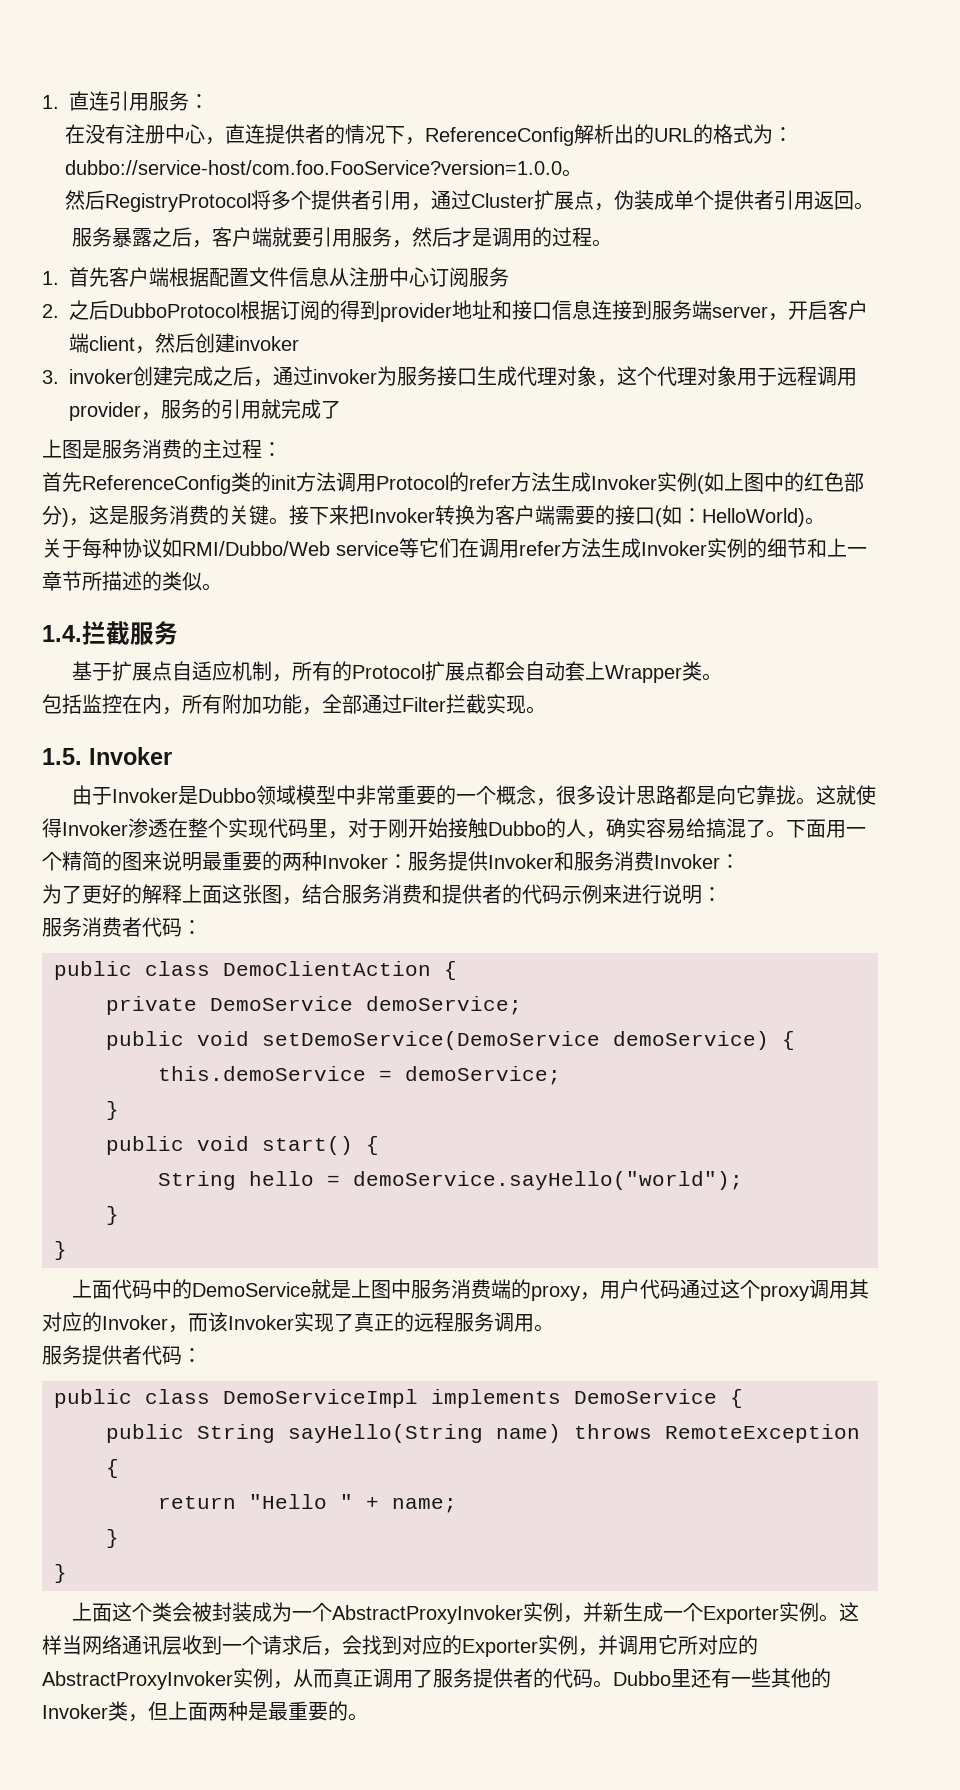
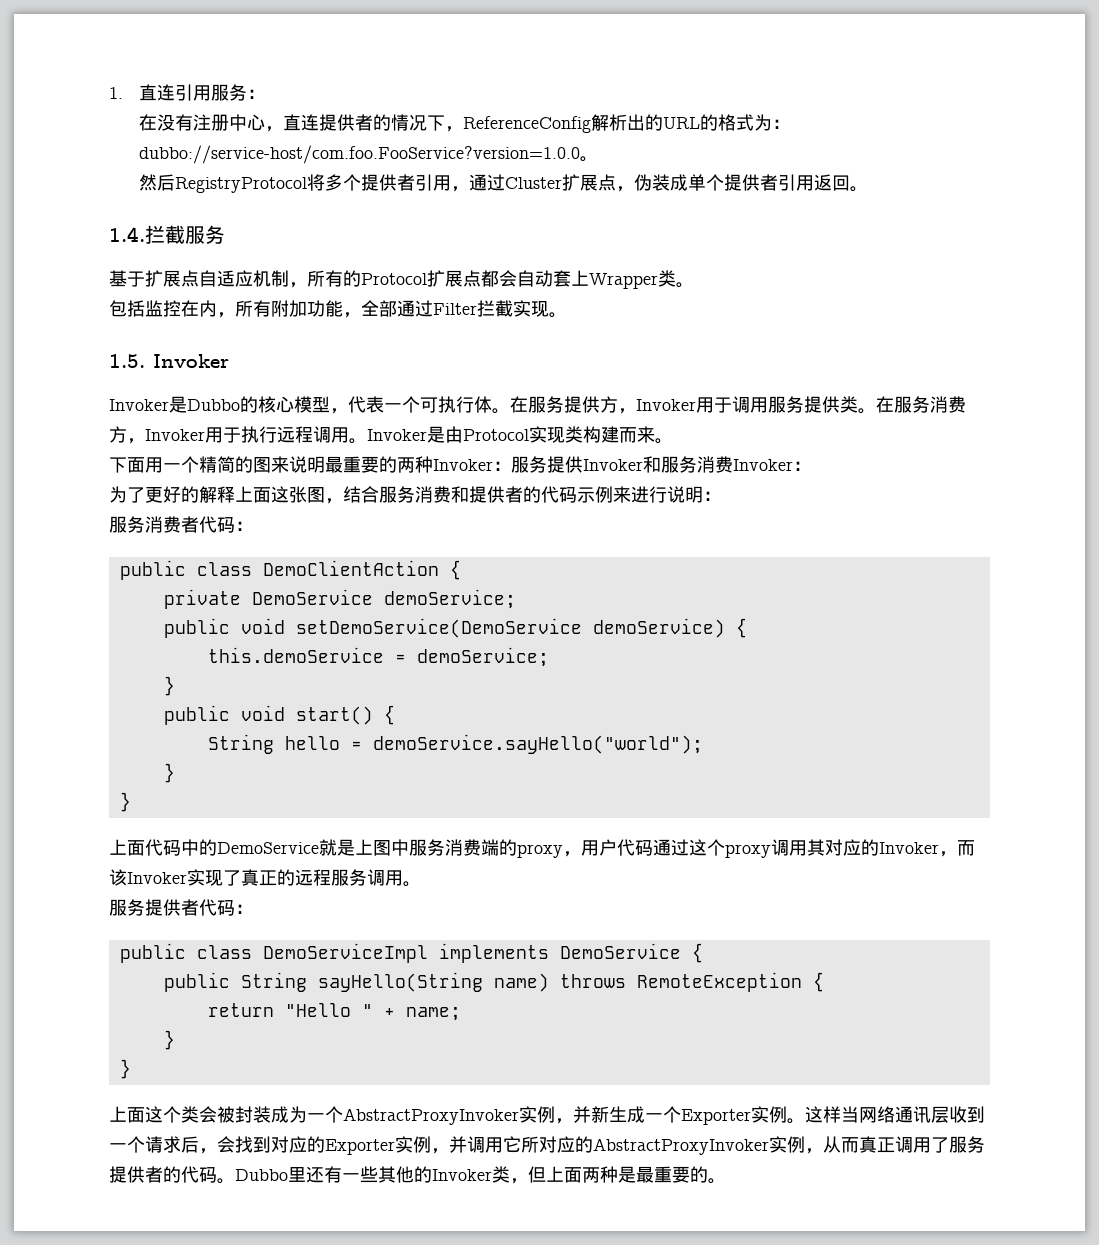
- 服务暴露之后，客户端就要引用服务，然后才是调用的过程。
- 1.首先客户端根据配置文件信息从注册中心订阅服务
- 2.之后DubboProtocol根据订阅的得到provider地址和接口信息连接到服务端server，开启客户端client，然后创建invoker
- 3. invoker创建完成之后，通过invoker为服务接口生成代理对象，这个代理对象用于远程调用provider，服务的引用就完成了
- 上图是服务消费的主过程：
- 首先ReferenceConfig类的init方法调用Protocol的refer方法生成Invoker实例(如上图中的红色部分)，这是服务消费的关键。接下来把Invoker转换为客户端需要的接口(如：HelloWorld)。
- 关于每种协议如RMI/Dubbo/Web service等它们在调用refer方法生成Invoker实例的细节和上一章节所描述的类似。
- 由于Invoker是Dubbo领域模型中非常重要的一个概念，很多设计思路都是向它靠拢。这就使得Invoker渗透在整个实现代码里，对于刚开始接触Dubbo的人，确实容易给搞混了。下面用一个精简的图来说明最重要的两种Invoker：服务提供Invoker和服务消费Invoker：
+ Invoker是Dubbo的核心模型，代表一个可执行体。在服务提供方，Invoker用于调用服务提供类。在服务消费方，Invoker用于执行远程调用。Invoker是由Protocol实现类构建而来。
+ 下面用一个精简的图来说明最重要的两种Invoker：服务提供Invoker和服务消费Invoker：

